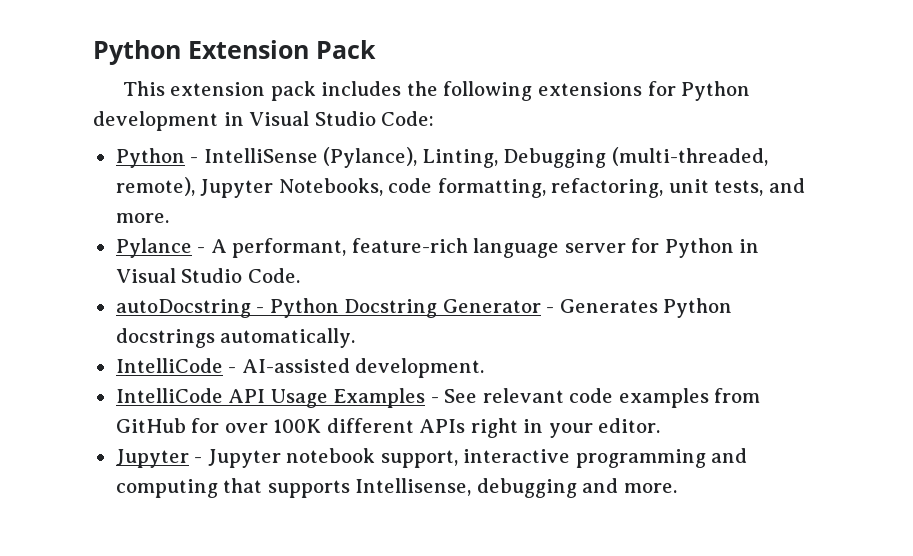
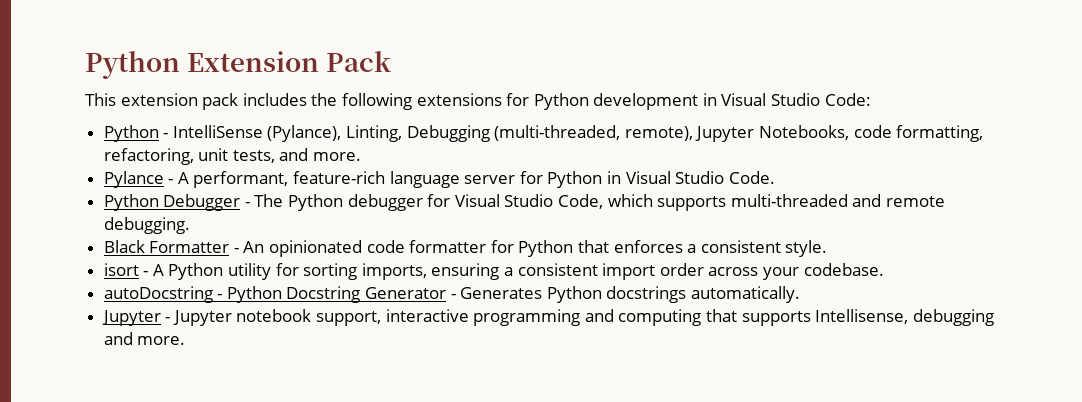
+ Python Debugger - The Python debugger for Visual Studio Code, which supports multi-threaded and remote debugging.
+ Black Formatter - An opinionated code formatter for Python that enforces a consistent style.
+ isort - A Python utility for sorting imports, ensuring a consistent import order across your codebase.
- IntelliCode - AI-assisted development.
- IntelliCode API Usage Examples - See relevant code examples from GitHub for over 100K different APIs right in your editor.

